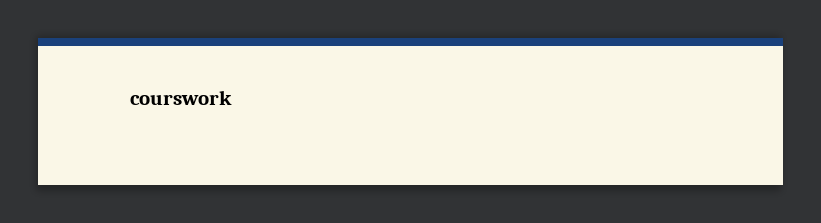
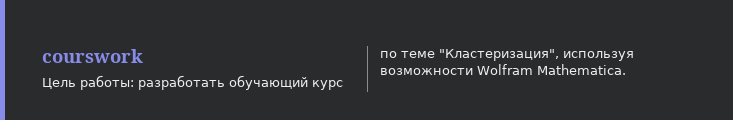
+ Цель работы: разработать обучающий курс по теме "Кластеризация", используя возможности Wolfram Mathematica.

